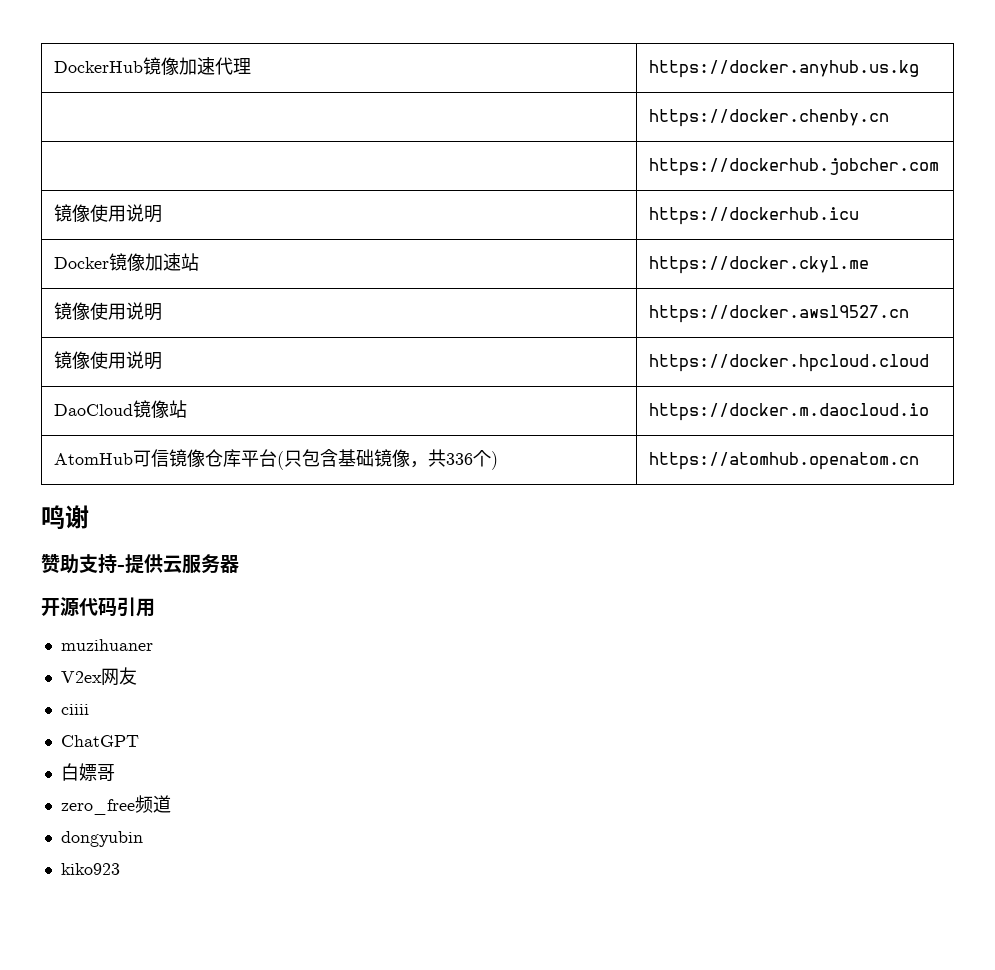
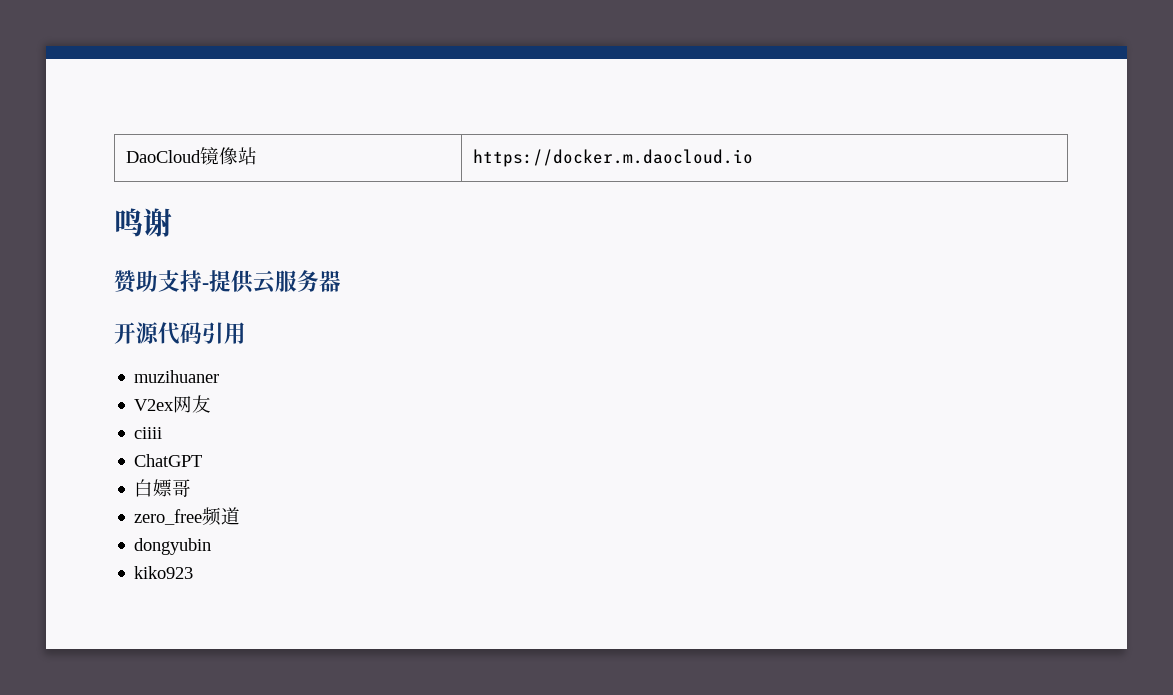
- DockerHub镜像加速代理 | https://docker.anyhub.us.kg
- | https://docker.chenby.cn
- | https://dockerhub.jobcher.com
- 镜像使用说明 | https://dockerhub.icu
- Docker镜像加速站 | https://docker.ckyl.me
- 镜像使用说明 | https://docker.awsl9527.cn
- 镜像使用说明 | https://docker.hpcloud.cloud
  DaoCloud镜像站 | https://docker.m.daocloud.io
- AtomHub可信镜像仓库平台(只包含基础镜像，共336个) | https://atomhub.openatom.cn

